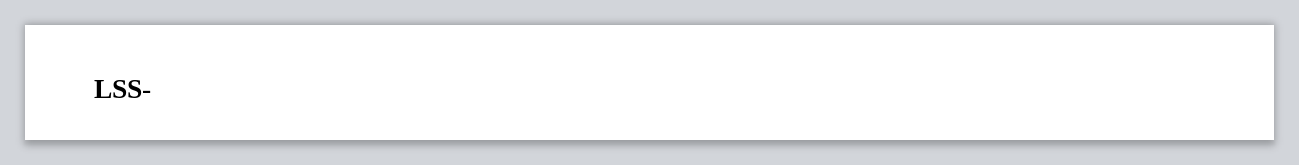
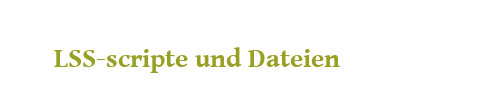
- LSS-
+ LSS-scripte und Dateien

